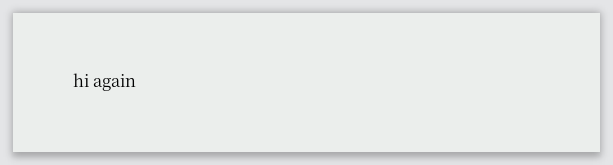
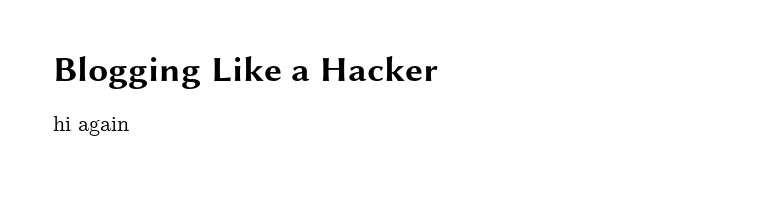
+ Blogging Like a Hacker

